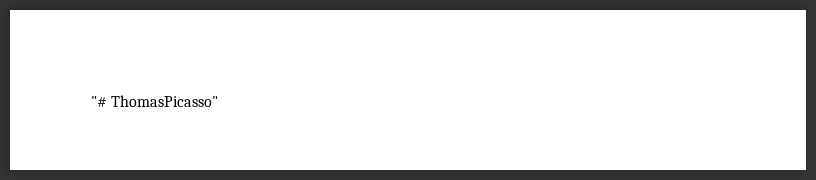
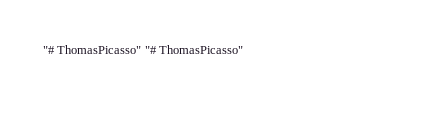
- "# ThomasPicasso"
+ "# ThomasPicasso" "# ThomasPicasso"

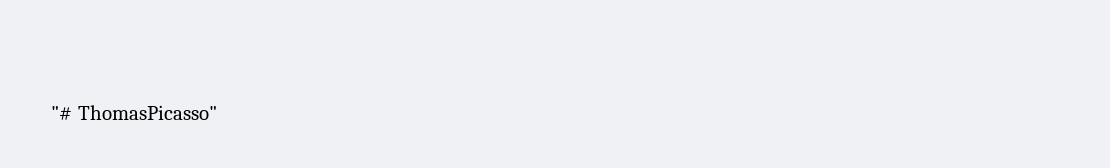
- "# ThomasPicasso" "# ThomasPicasso"
+ "# ThomasPicasso"

